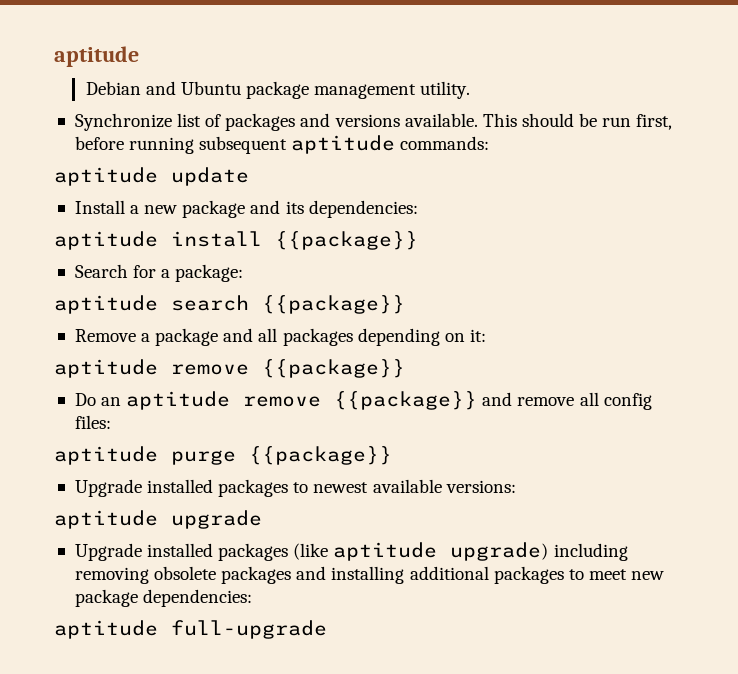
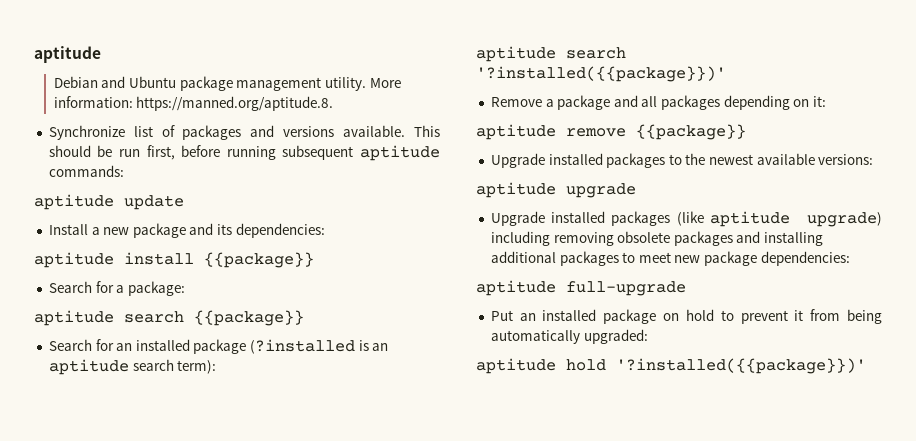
+ More information: https://manned.org/aptitude.8.
+ Search for an installed package (?installed is an aptitude search term):
+ aptitude search '?installed({{package}})'
- Do an aptitude remove {{package}} and remove all config files:
- aptitude purge {{package}}
- Upgrade installed packages to newest available versions:
+ Upgrade installed packages to the newest available versions:
+ Put an installed package on hold to prevent it from being automatically upgraded:
+ aptitude hold '?installed({{package}})'

